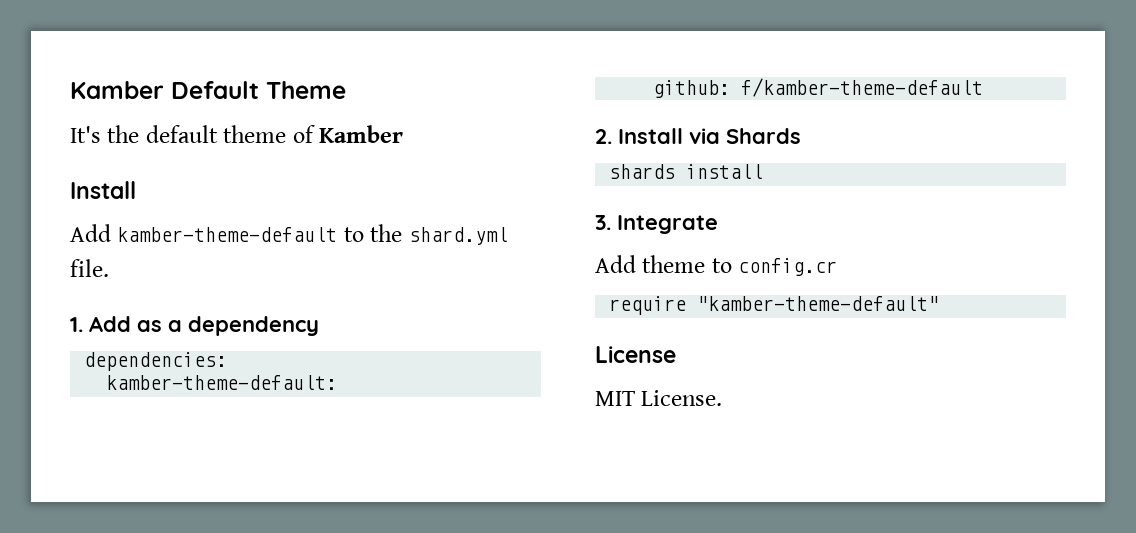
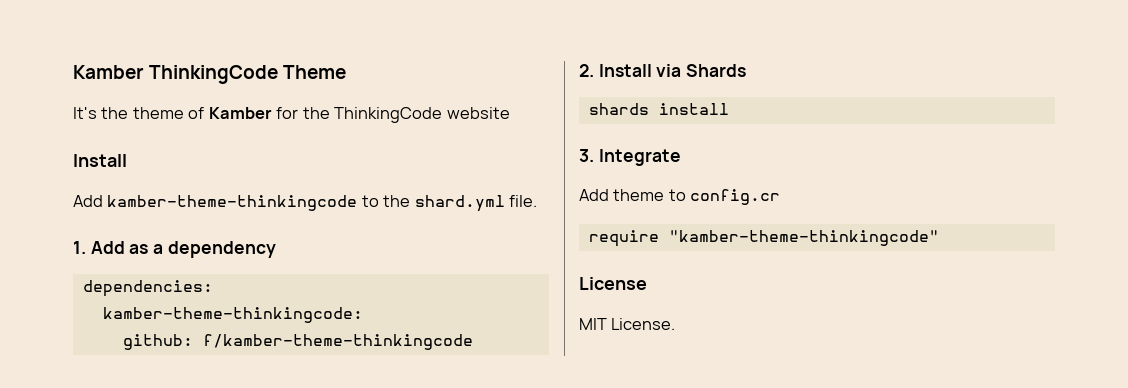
- Kamber Default Theme
+ Kamber ThinkingCode Theme
- It's the default theme of Kamber
+ It's the theme of Kamber for the ThinkingCode website
- Add kamber-theme-default to the shard.yml file.
+ Add kamber-theme-thinkingcode to the shard.yml file.
- kamber-theme-default:
+ kamber-theme-thinkingcode:
- github: f/kamber-theme-default
+ github: f/kamber-theme-thinkingcode
- require "kamber-theme-default"
+ require "kamber-theme-thinkingcode"

